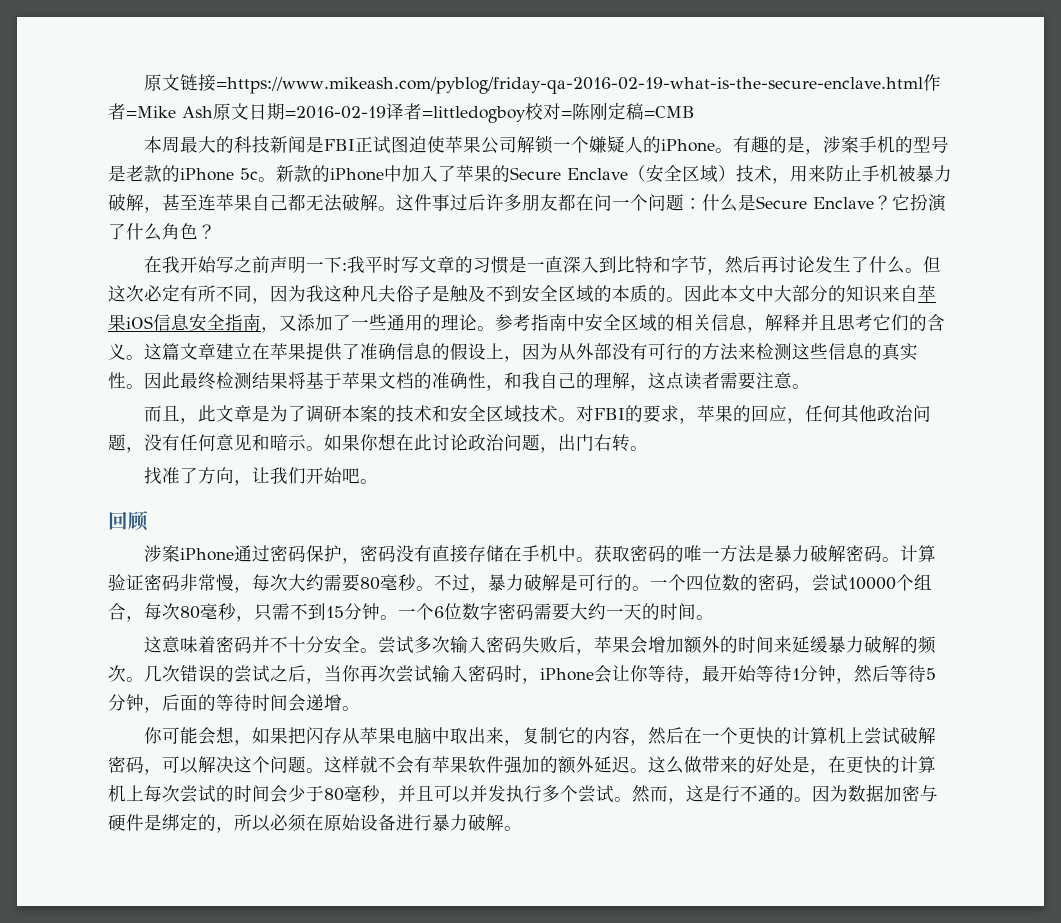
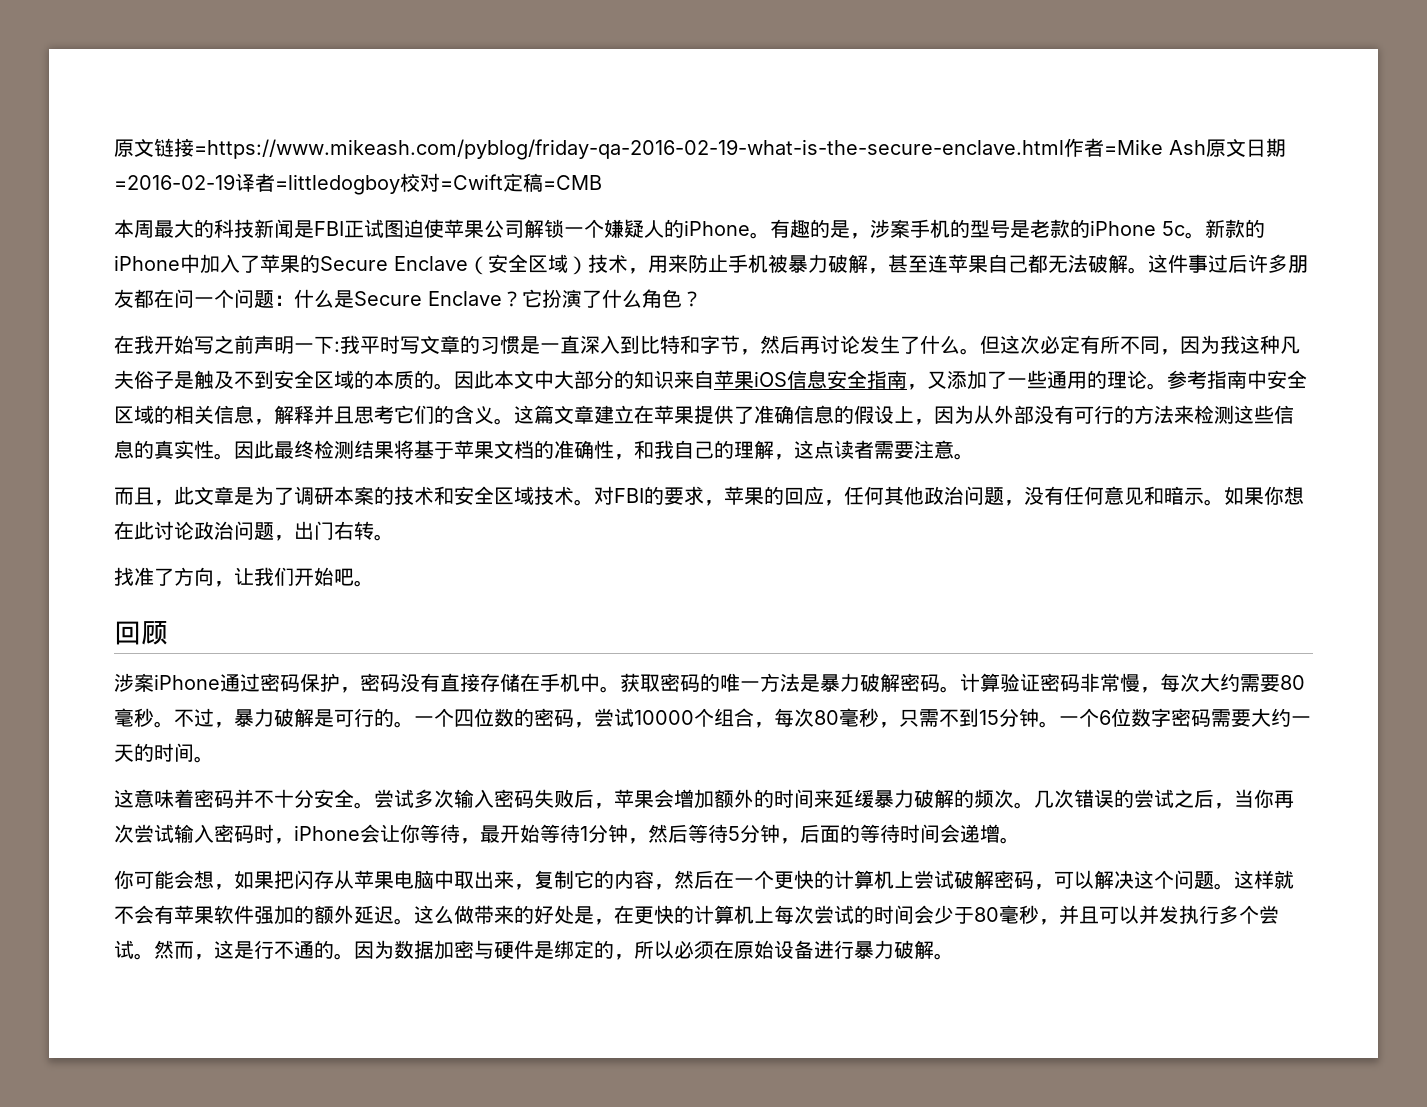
- 原文链接=https://www.mikeash.com/pyblog/friday-qa-2016-02-19-what-is-the-secure-enclave.html作者=Mike Ash原文日期=2016-02-19译者=littledogboy校对=陈刚定稿=CMB
+ 原文链接=https://www.mikeash.com/pyblog/friday-qa-2016-02-19-what-is-the-secure-enclave.html作者=Mike Ash原文日期=2016-02-19译者=littledogboy校对=Cwift定稿=CMB

